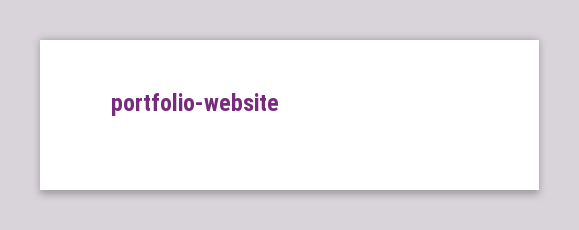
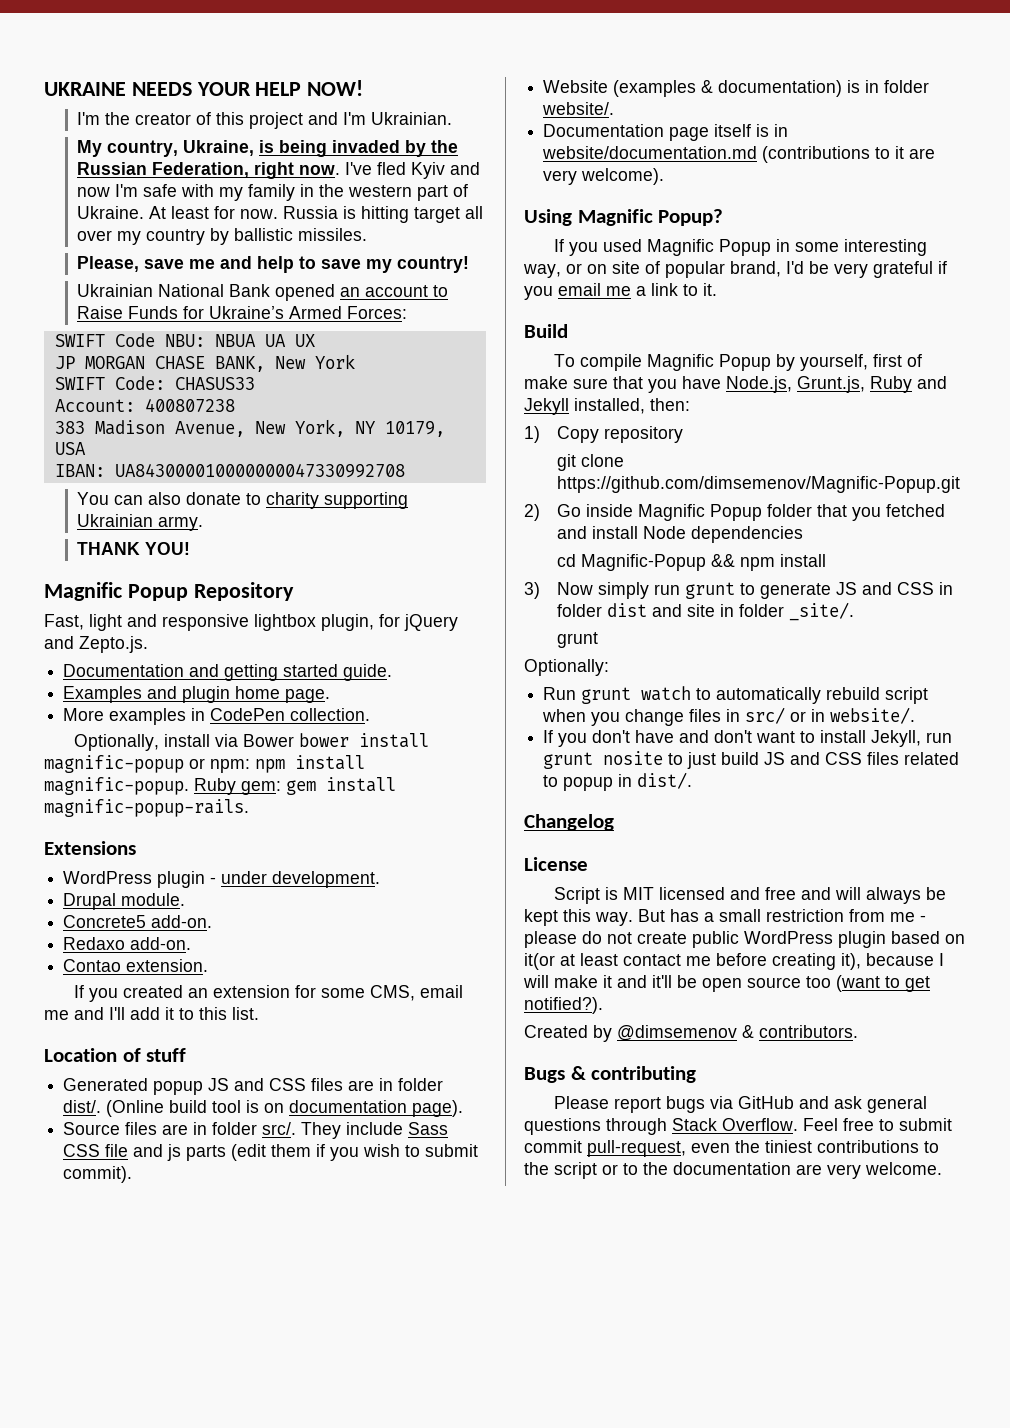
- portfolio-website
+ UKRAINE NEEDS YOUR HELP NOW!
+ I'm the creator of this project and I'm Ukrainian.
+ My country, Ukraine, is being invaded by the Russian Federation, right now. I've fled Kyiv and now I'm safe with my family in the western part of Ukraine. At least for now. Russia is hitting target all over my country by ballistic missiles.
+ Please, save me and help to save my country!
+ Ukrainian National Bank opened an account to Raise Funds for Ukraine’s Armed Forces:
+ SWIFT Code NBU: NBUA UA UX
+ JP MORGAN CHASE BANK, New York
+ SWIFT Code: CHASUS33
+ Account: 400807238
+ 383 Madison Avenue, New York, NY 10179, USA
+ IBAN: UA843000010000000047330992708
+ You can also donate to charity supporting Ukrainian army.
+ THANK YOU!
+ Magnific Popup Repository
+ Fast, light and responsive lightbox plugin, for jQuery and Zepto.js.
+ Documentation and getting started guide.
+ Examples and plugin home page.
+ More examples in CodePen collection.
+ Optionally, install via Bower bower install magnific-popup or npm: npm install magnific-popup. Ruby gem: gem install magnific-popup-rails.
+ Extensions
+ WordPress plugin - under development.
+ Drupal module.
+ Concrete5 add-on.
+ Redaxo add-on.
+ Contao extension.
+ If you created an extension for some CMS, email me and I'll add it to this list.
+ Location of stuff
+ Generated popup JS and CSS files are in folder dist/. (Online build tool is on documentation page).
+ Source files are in folder src/. They include Sass CSS file and js parts (edit them if you wish to submit commit).
+ Website (examples & documentation) is in folder website/.
+ Documentation page itself is in website/documentation.md (contributions to it are very welcome).
+ Using Magnific Popup?
+ If you used Magnific Popup in some interesting way, or on site of popular brand, I'd be very grateful if you email me a link to it.
+ Build
+ To compile Magnific Popup by yourself, first of make sure that you have Node.js, Grunt.js, Ruby and Jekyll installed, then:
+ 1) Copy repository
+ git clone https://github.com/dimsemenov/Magnific-Popup.git
+ 2) Go inside Magnific Popup folder that you fetched and install Node dependencies
+ cd Magnific-Popup && npm install
+ 3) Now simply run grunt to generate JS and CSS in folder dist and site in folder _site/.
+ grunt
+ Optionally:
+ Run grunt watch to automatically rebuild script when you change files in src/ or in website/.
+ If you don't have and don't want to install Jekyll, run grunt nosite to just build JS and CSS files related to popup in dist/.
+ Changelog
+ License
+ Script is MIT licensed and free and will always be kept this way. But has a small restriction from me - please do not create public WordPress plugin based on it(or at least contact me before creating it), because I will make it and it'll be open source too (want to get notified?).
+ Created by @dimsemenov & contributors.
+ Bugs & contributing
+ Please report bugs via GitHub and ask general questions through Stack Overflow. Feel free to submit commit pull-request, even the tiniest contributions to the script or to the documentation are very welcome.

